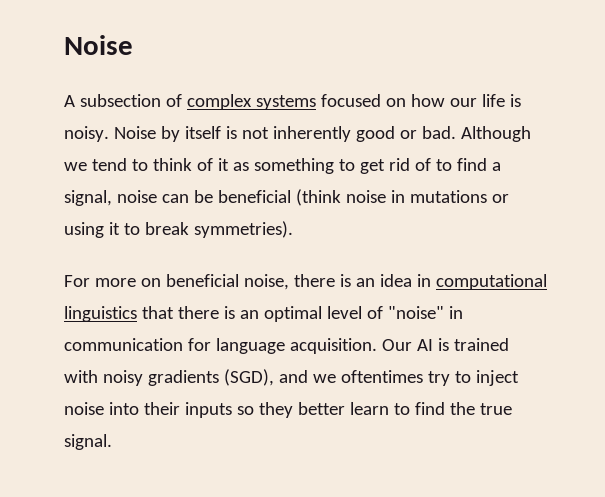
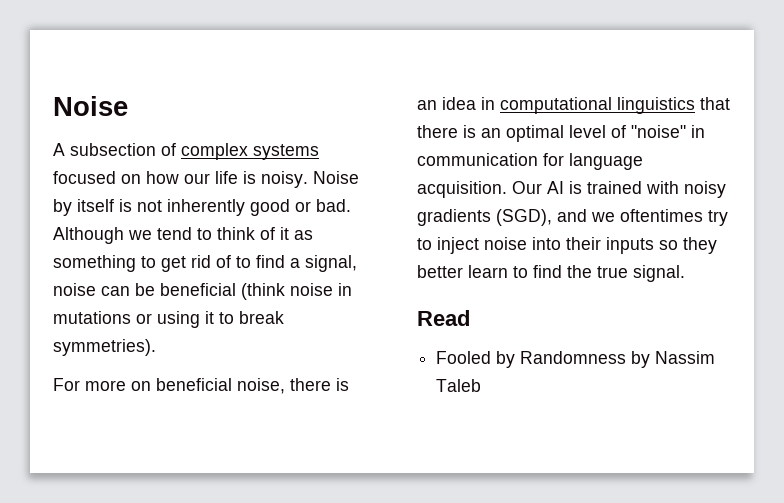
+ Read
+ Fooled by Randomness by Nassim Taleb

